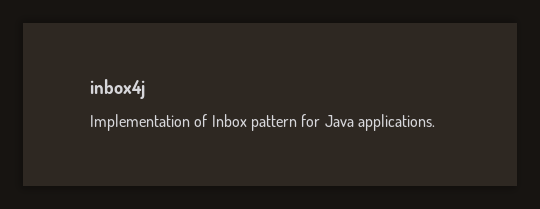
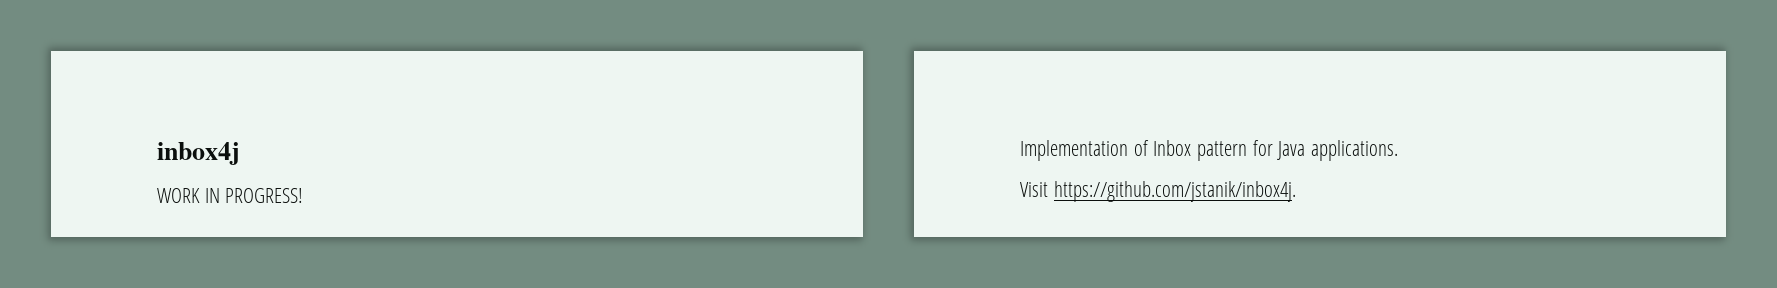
+ WORK IN PROGRESS!
+ Visit https://github.com/jstanik/inbox4j.

